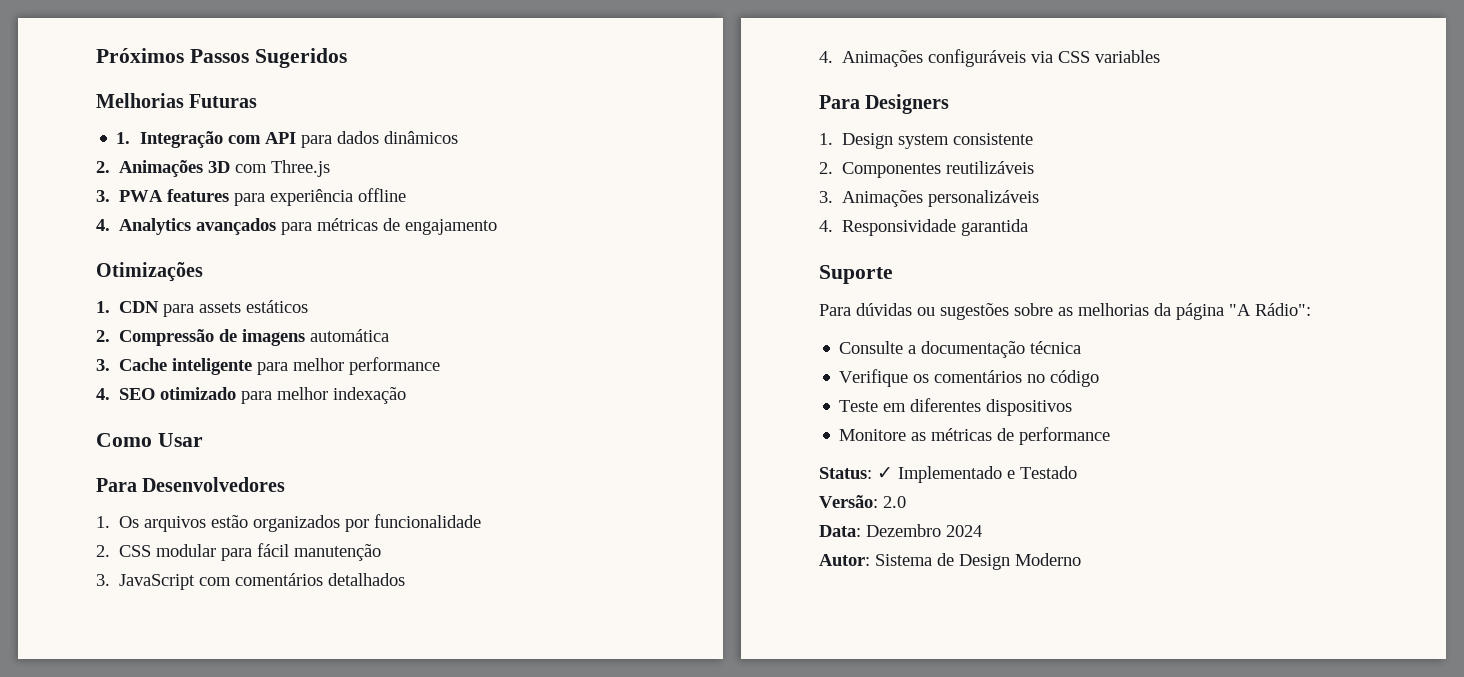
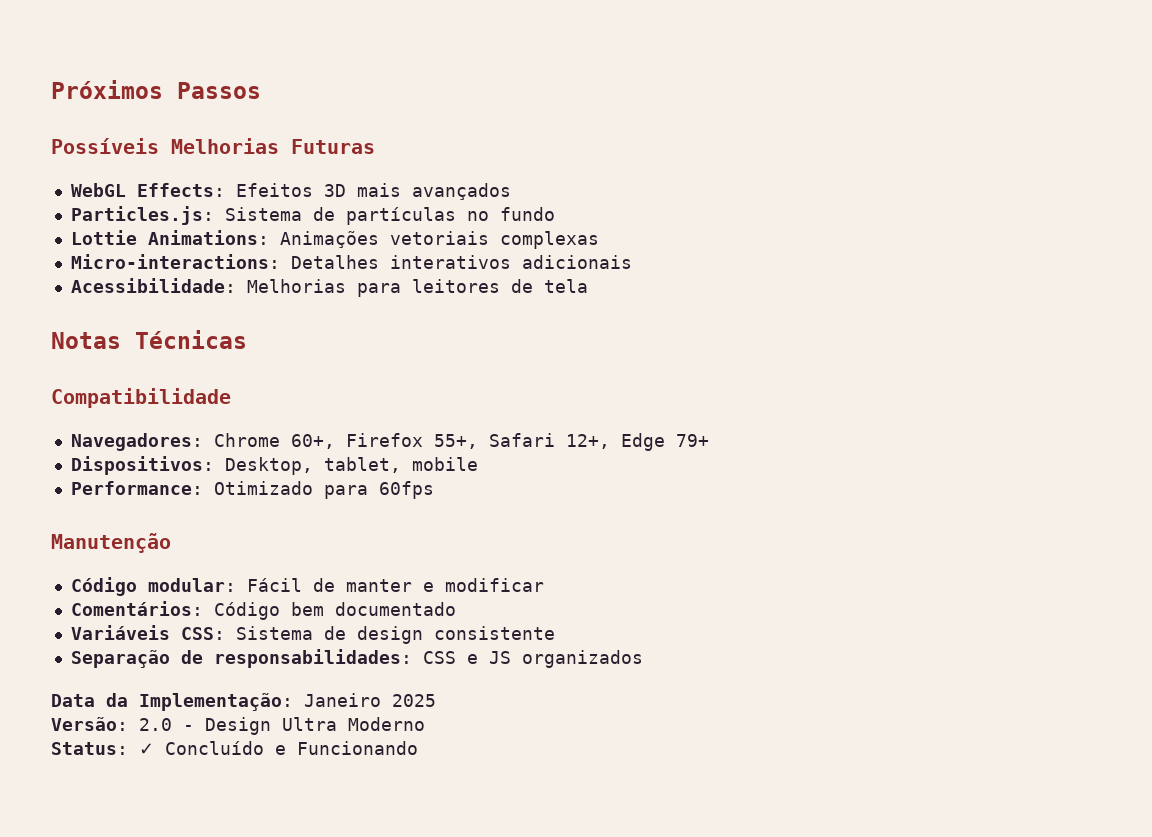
- Próximos Passos Sugeridos
- Melhorias Futuras
+ Próximos Passos
+ Possíveis Melhorias Futuras
- 1. Integração com API para dados dinâmicos
- 2. Animações 3D com Three.js
- 3. PWA features para experiência offline
- 4. Analytics avançados para métricas de engajamento
- Otimizações
- 1. CDN para assets estáticos
- 2. Compressão de imagens automática
- 3. Cache inteligente para melhor performance
- 4. SEO otimizado para melhor indexação
- Como Usar
- Para Desenvolvedores
- 1. Os arquivos estão organizados por funcionalidade
- 2. CSS modular para fácil manutenção
- 3. JavaScript com comentários detalhados
- 4. Animações configuráveis via CSS variables
- Para Designers
- 1. Design system consistente
- 2. Componentes reutilizáveis
- 3. Animações personalizáveis
- 4. Responsividade garantida
- Suporte
- Para dúvidas ou sugestões sobre as melhorias da página "A Rádio":
- Consulte a documentação técnica
- Verifique os comentários no código
- Teste em diferentes dispositivos
- Monitore as métricas de performance
- Status: ✓ Implementado e Testado
- Versão: 2.0
- Data: Dezembro 2024
- Autor: Sistema de Design Moderno
+ WebGL Effects: Efeitos 3D mais avançados
+ Particles.js: Sistema de partículas no fundo
+ Lottie Animations: Animações vetoriais complexas
+ Micro-interactions: Detalhes interativos adicionais
+ Acessibilidade: Melhorias para leitores de tela
+ Notas Técnicas
+ Compatibilidade
+ Navegadores: Chrome 60+, Firefox 55+, Safari 12+, Edge 79+
+ Dispositivos: Desktop, tablet, mobile
+ Performance: Otimizado para 60fps
+ Manutenção
+ Código modular: Fácil de manter e modificar
+ Comentários: Código bem documentado
+ Variáveis CSS: Sistema de design consistente
+ Separação de responsabilidades: CSS e JS organizados
+ Data da Implementação: Janeiro 2025
+ Versão: 2.0 - Design Ultra Moderno
+ Status: ✓ Concluído e Funcionando

